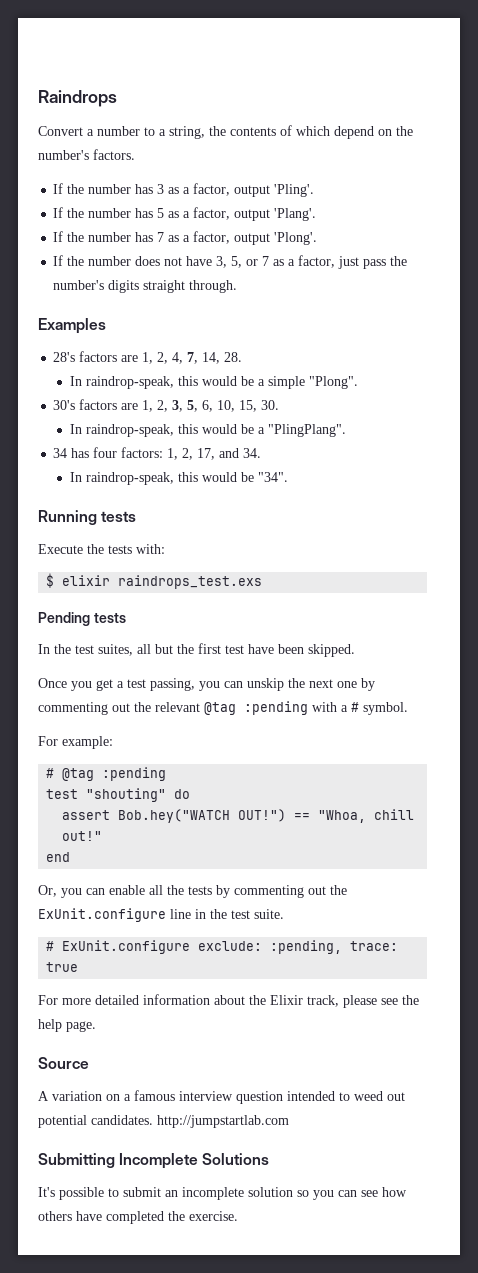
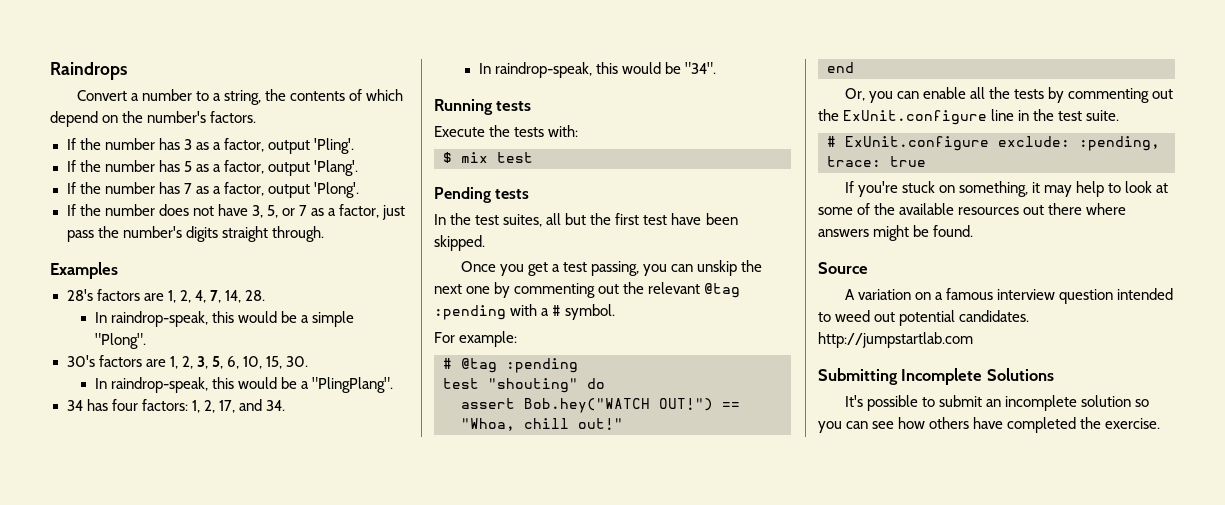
- $ elixir raindrops_test.exs
+ $ mix test
- For more detailed information about the Elixir track, please see the help page.
+ If you're stuck on something, it may help to look at some of the available resources out there where answers might be found.

